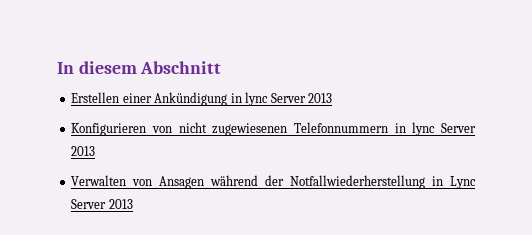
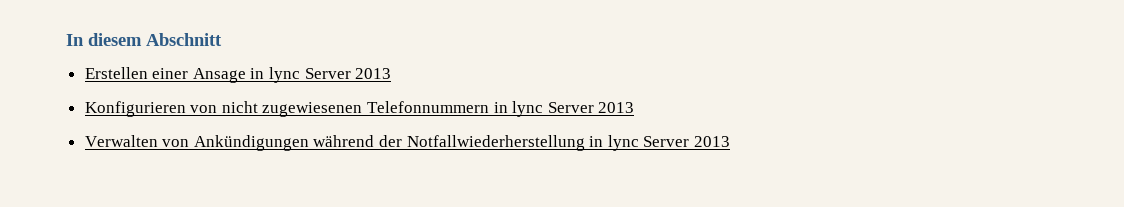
- Erstellen einer Ankündigung in lync Server 2013
+ Erstellen einer Ansage in lync Server 2013
- Verwalten von Ansagen während der Notfallwiederherstellung in Lync Server 2013
+ Verwalten von Ankündigungen während der Notfallwiederherstellung in lync Server 2013

